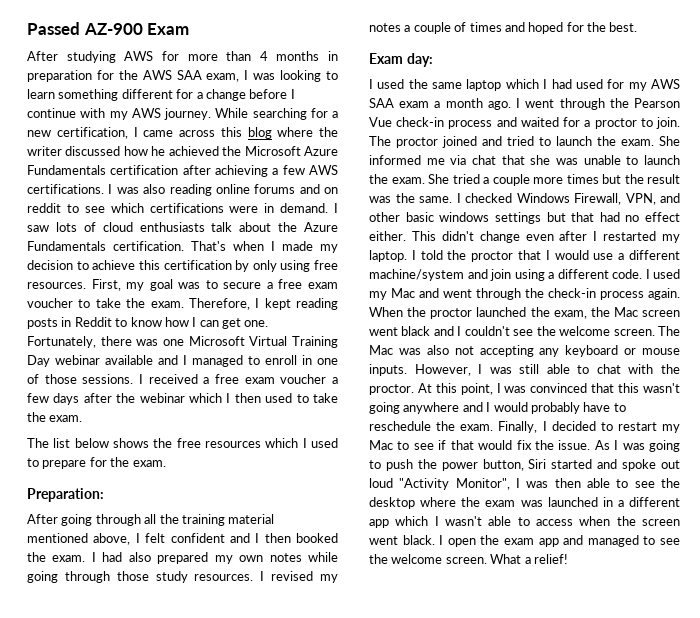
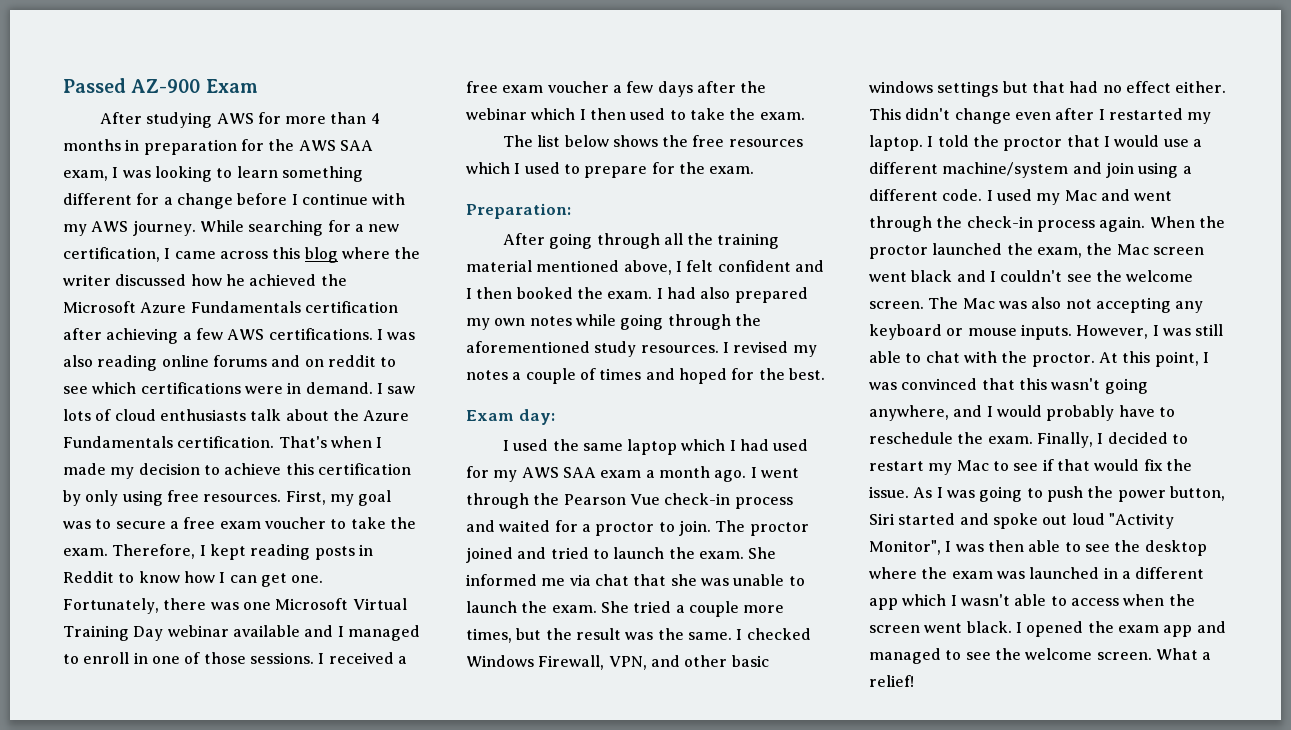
- I had also prepared my own notes while going through those study resources.
+ I had also prepared my own notes while going through the aforementioned study resources.
- She tried a couple more times but the result was the same.
+ She tried a couple more times, but the result was the same.
- At this point, I was convinced that this wasn't going anywhere and I would probably have to reschedule the exam.
+ At this point, I was convinced that this wasn't going anywhere, and I would probably have to reschedule the exam.
- I open the exam app and managed to see the welcome screen.
+ I opened the exam app and managed to see the welcome screen.

